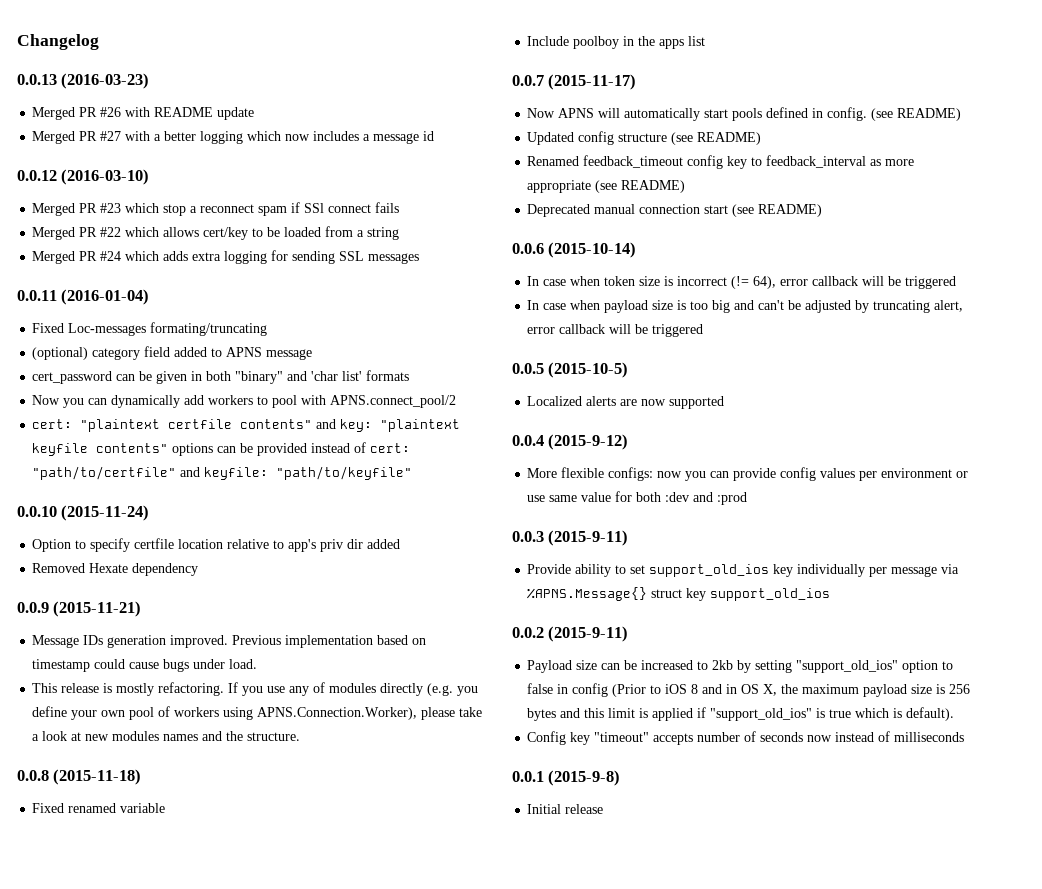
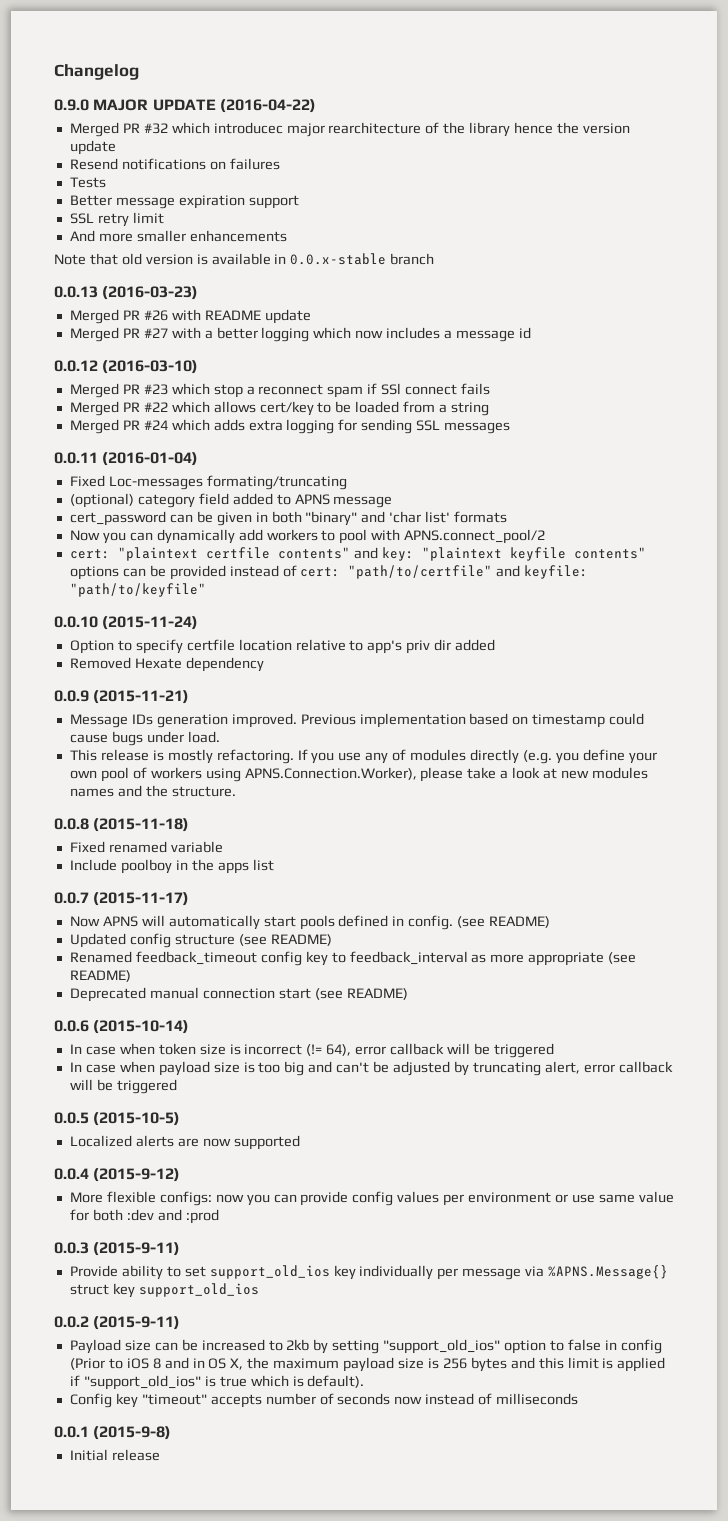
+ 0.9.0 MAJOR UPDATE (2016-04-22)
+ Merged PR #32 which introducec major rearchitecture of the library hence the version update
+ Resend notifications on failures
+ Tests
+ Better message expiration support
+ SSL retry limit
+ And more smaller enhancements
+ Note that old version is available in 0.0.x-stable branch

